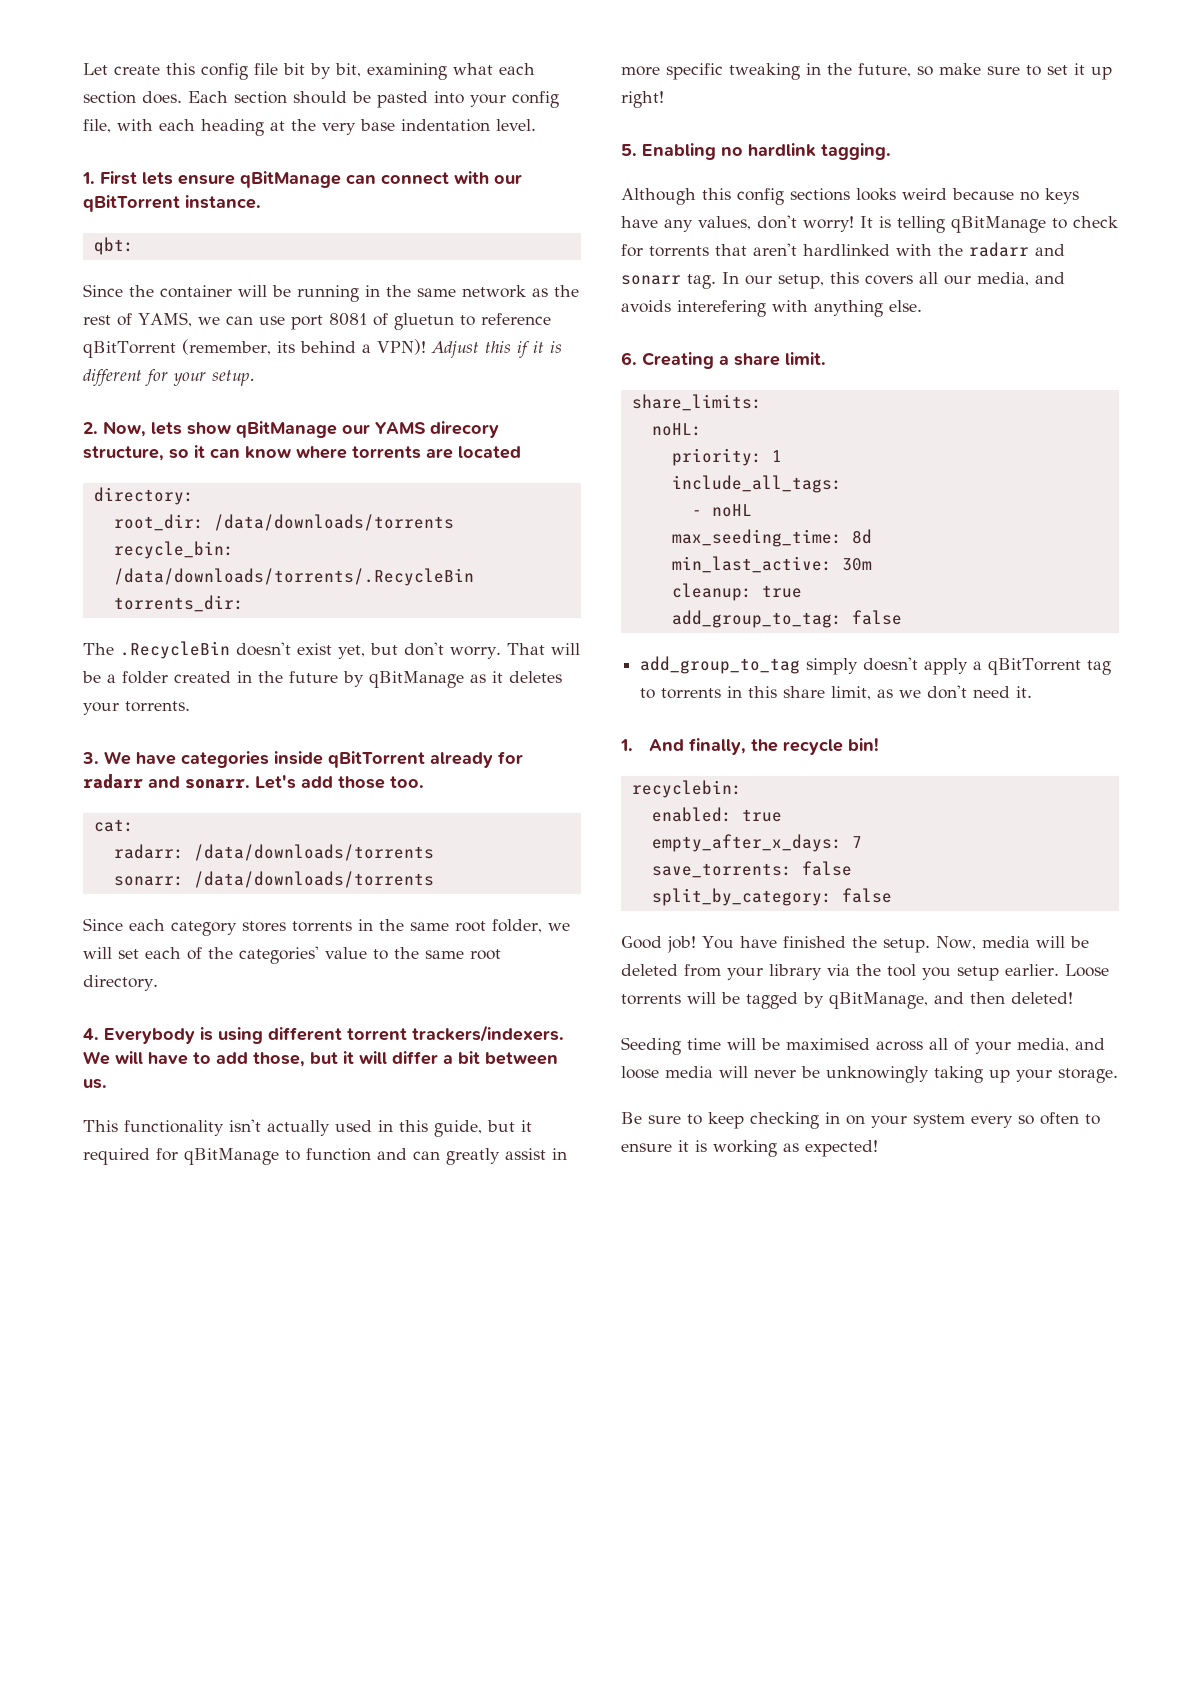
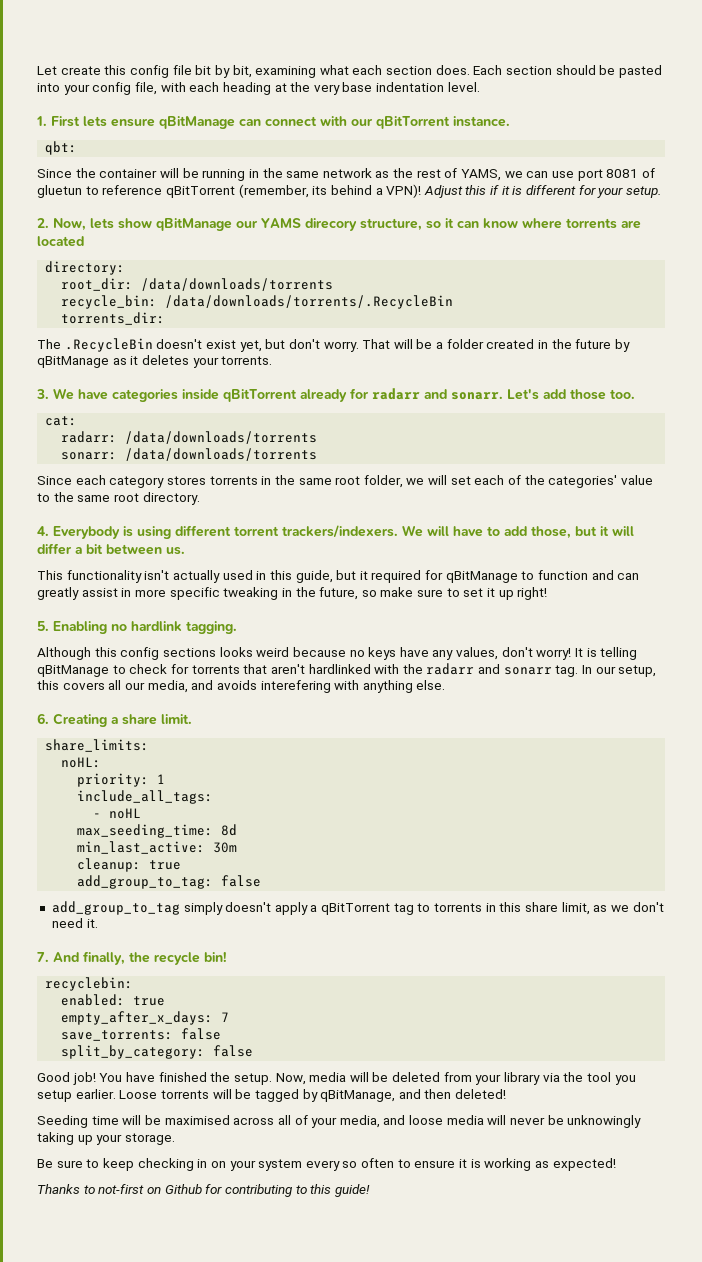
- 1. And finally, the recycle bin!
+ 7. And finally, the recycle bin!
+ Thanks to not-first on Github for contributing to this guide!

